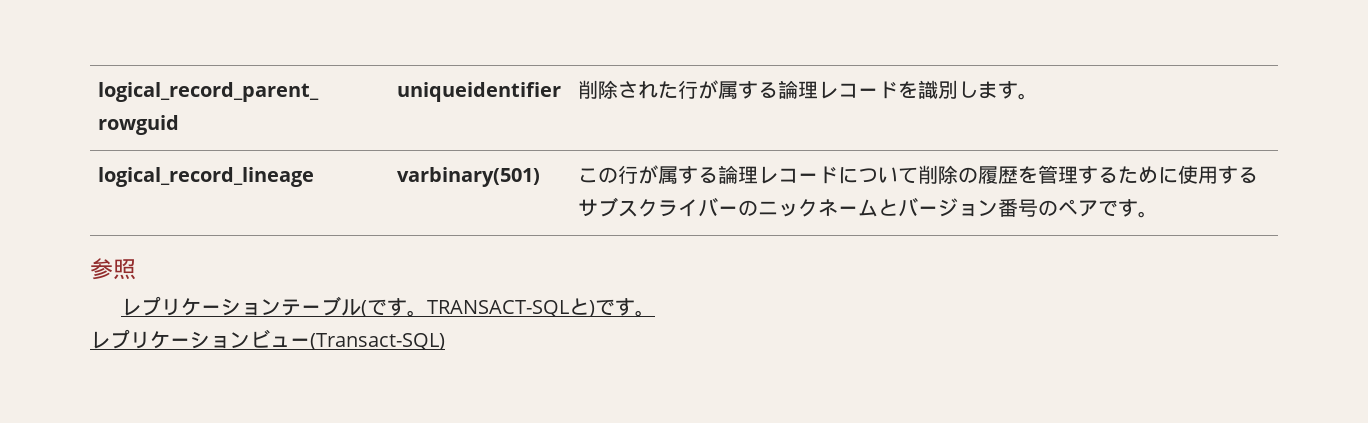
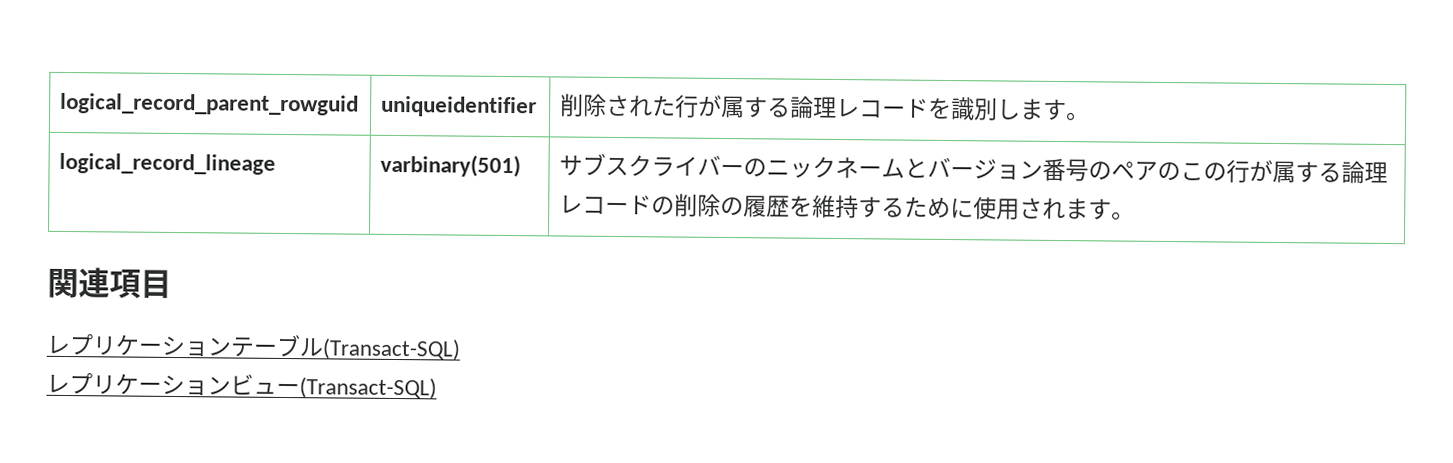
- logical_record_lineage | varbinary(501) | この行が属する論理レコードについて削除の履歴を管理するために使用するサブスクライバーのニックネームとバージョン番号のペアです。
- 参照
+ logical_record_lineage | varbinary(501) | サブスクライバーのニックネームとバージョン番号のペアのこの行が属する論理レコードの削除の履歴を維持するために使用されます。
+ 関連項目
- レプリケーションテーブル(です。TRANSACT-SQLと)です。
+ レプリケーションテーブル(Transact-SQL)

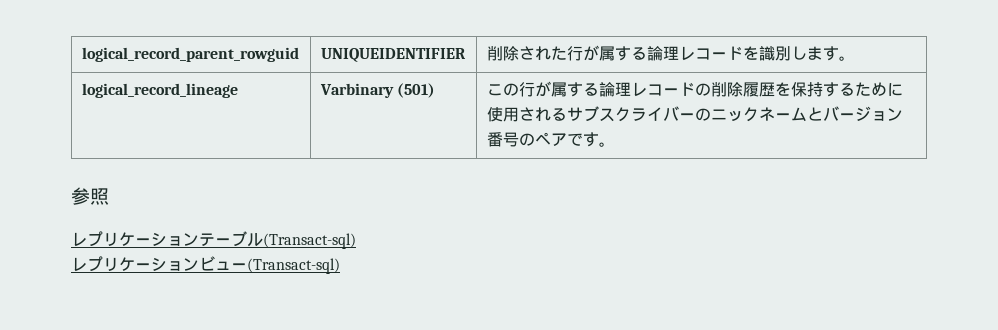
- logical_record_parent_rowguid | uniqueidentifier | 削除された行が属する論理レコードを識別します。
+ logical_record_parent_rowguid | UNIQUEIDENTIFIER | 削除された行が属する論理レコードを識別します。
- logical_record_lineage | varbinary(501) | サブスクライバーのニックネームとバージョン番号のペアのこの行が属する論理レコードの削除の履歴を維持するために使用されます。
- 関連項目
+ logical_record_lineage | Varbinary (501) | この行が属する論理レコードの削除履歴を保持するために使用されるサブスクライバーのニックネームとバージョン番号のペアです。
+ 参照
- レプリケーションテーブル(Transact-SQL)
+ レプリケーションテーブル(Transact-sql)
- レプリケーションビュー(Transact-SQL)
+ レプリケーションビュー(Transact-sql)

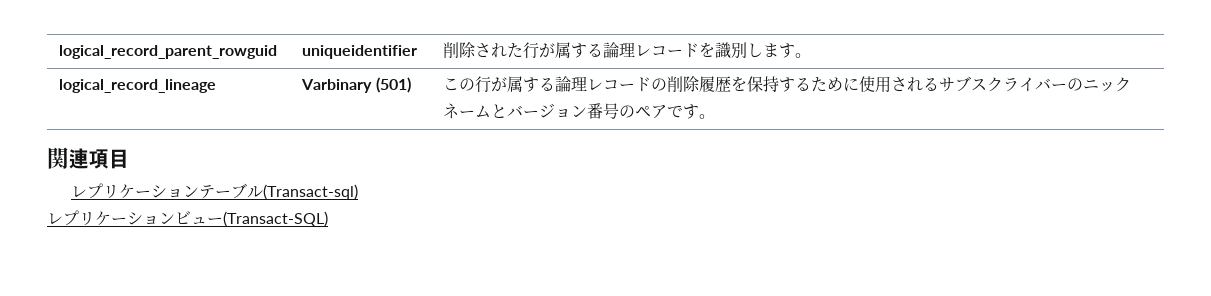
- logical_record_parent_rowguid | UNIQUEIDENTIFIER | 削除された行が属する論理レコードを識別します。
+ logical_record_parent_rowguid | uniqueidentifier | 削除された行が属する論理レコードを識別します。
- 参照
+ 関連項目
- レプリケーションビュー(Transact-sql)
+ レプリケーションビュー(Transact-SQL)

